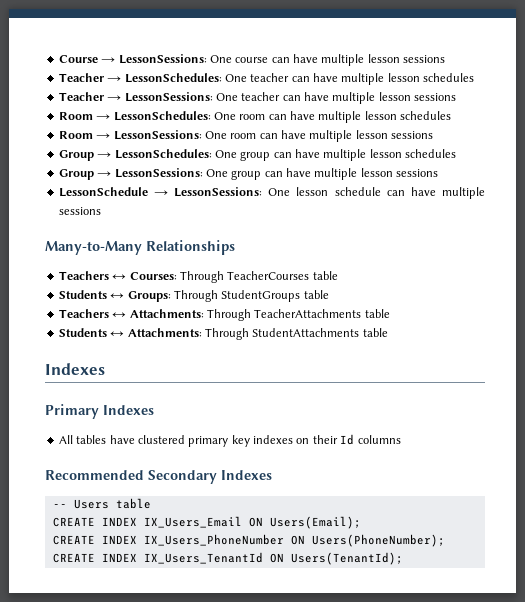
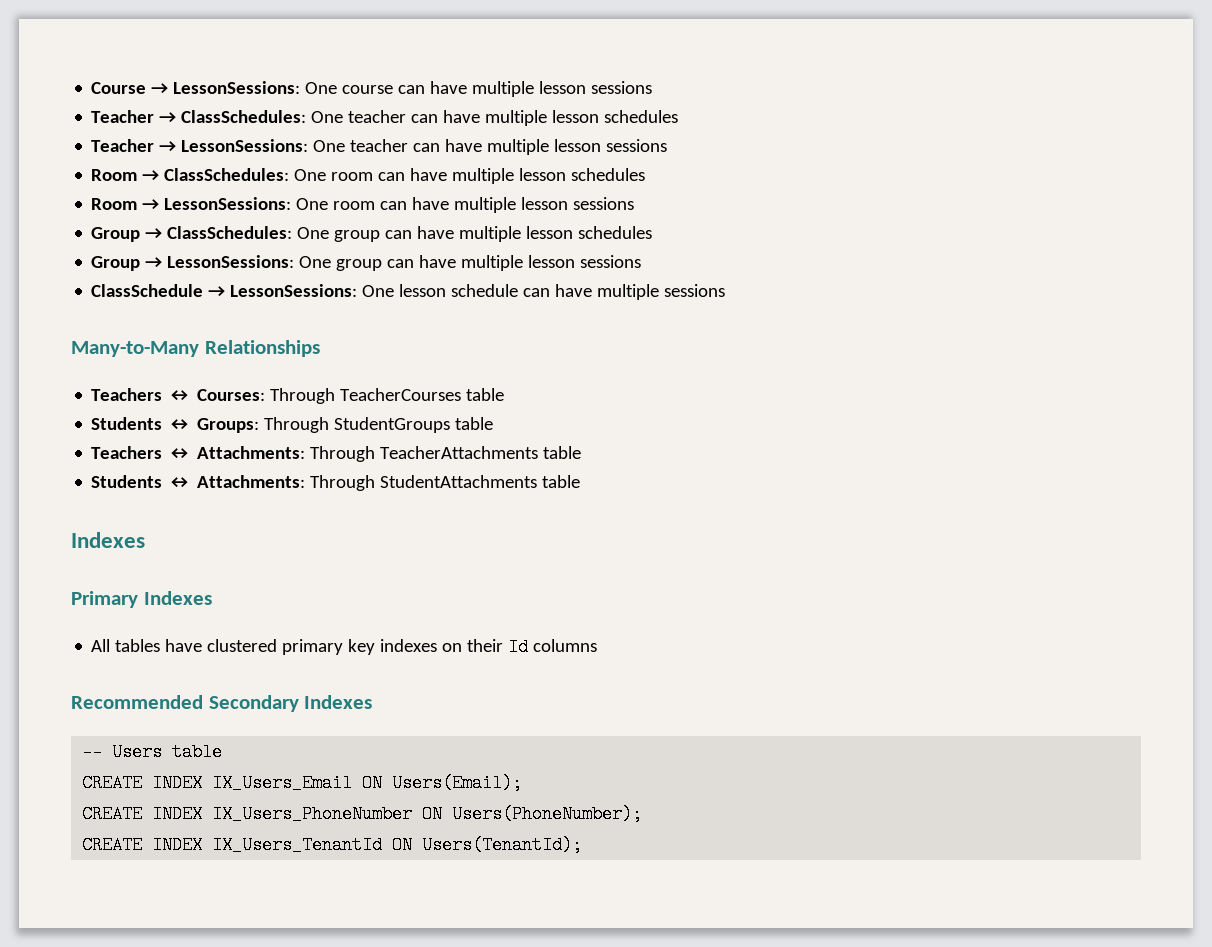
- Teacher → LessonSchedules: One teacher can have multiple lesson schedules
+ Teacher → ClassSchedules: One teacher can have multiple lesson schedules
- Room → LessonSchedules: One room can have multiple lesson schedules
+ Room → ClassSchedules: One room can have multiple lesson schedules
- Group → LessonSchedules: One group can have multiple lesson schedules
+ Group → ClassSchedules: One group can have multiple lesson schedules
- LessonSchedule → LessonSessions: One lesson schedule can have multiple sessions
+ ClassSchedule → LessonSessions: One lesson schedule can have multiple sessions

